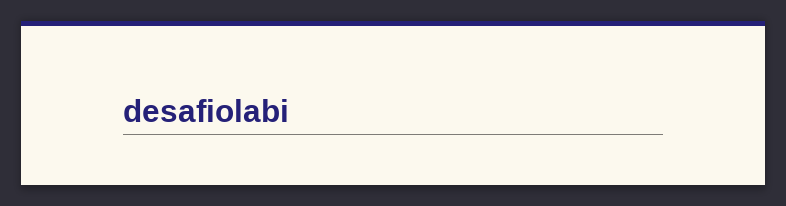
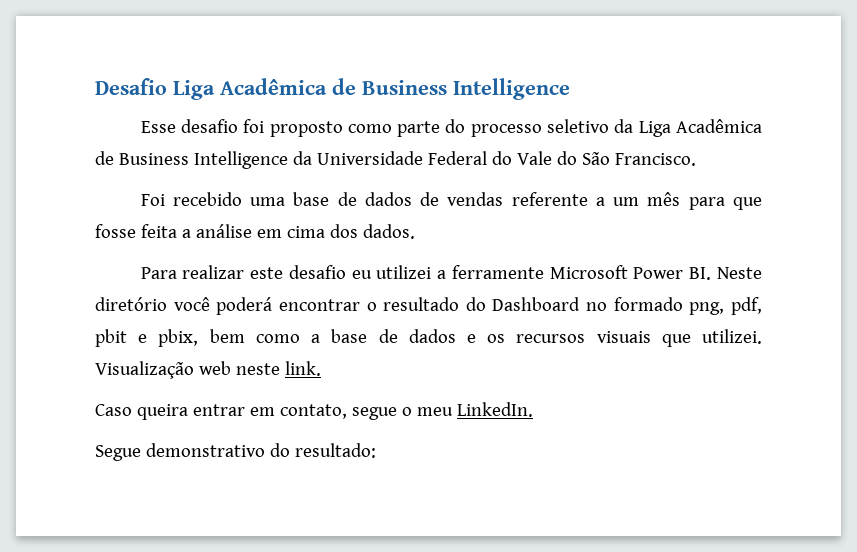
- desafiolabi
+ Desafio Liga Acadêmica de Business Intelligence
+ Esse desafio foi proposto como parte do processo seletivo da Liga Acadêmica de Business Intelligence da Universidade Federal do Vale do São Francisco.
+ Foi recebido uma base de dados de vendas referente a um mês para que fosse feita a análise em cima dos dados.
+ Para realizar este desafio eu utilizei a ferramente Microsoft Power BI. Neste diretório você poderá encontrar o resultado do Dashboard no formado png, pdf, pbit e pbix, bem como a base de dados e os recursos visuais que utilizei. Visualização web neste link.
+ Caso queira entrar em contato, segue o meu LinkedIn.
+ Segue demonstrativo do resultado:

